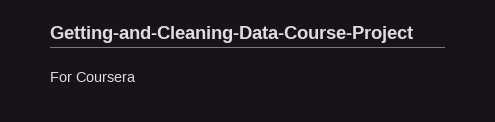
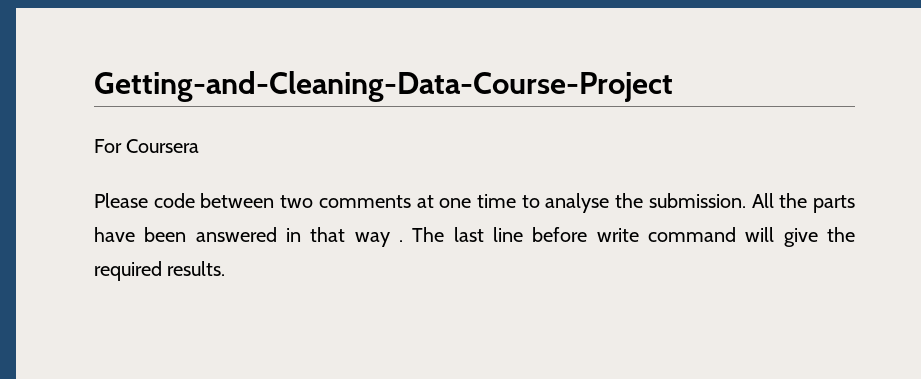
+ Please code between two comments at one time to analyse the submission. All the parts have been answered in that way . The last line before write command will give the required results.

